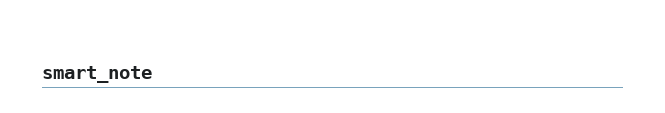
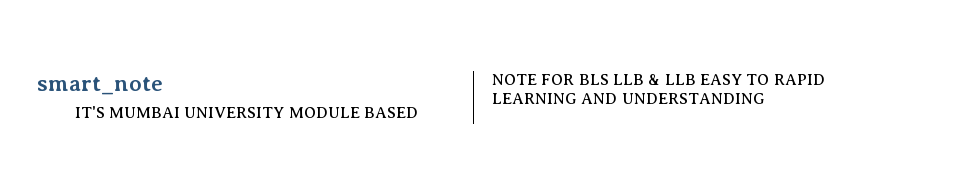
+ IT'S MUMBAI UNIVERSITY MODULE BASED NOTE FOR BLS LLB & LLB EASY TO RAPID LEARNING AND UNDERSTANDING

